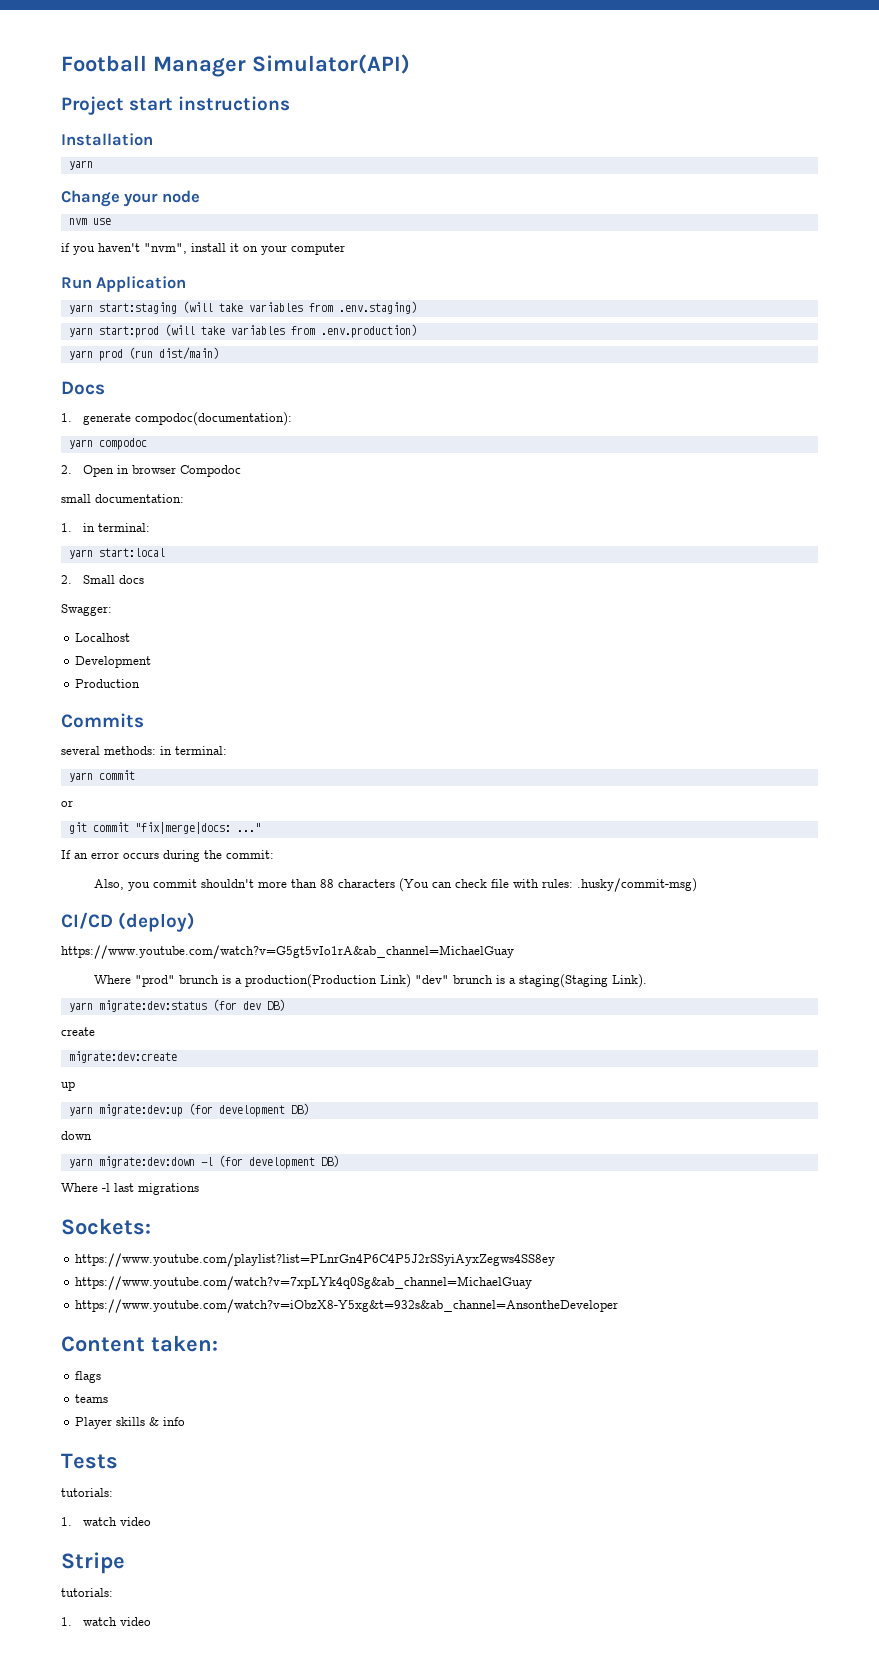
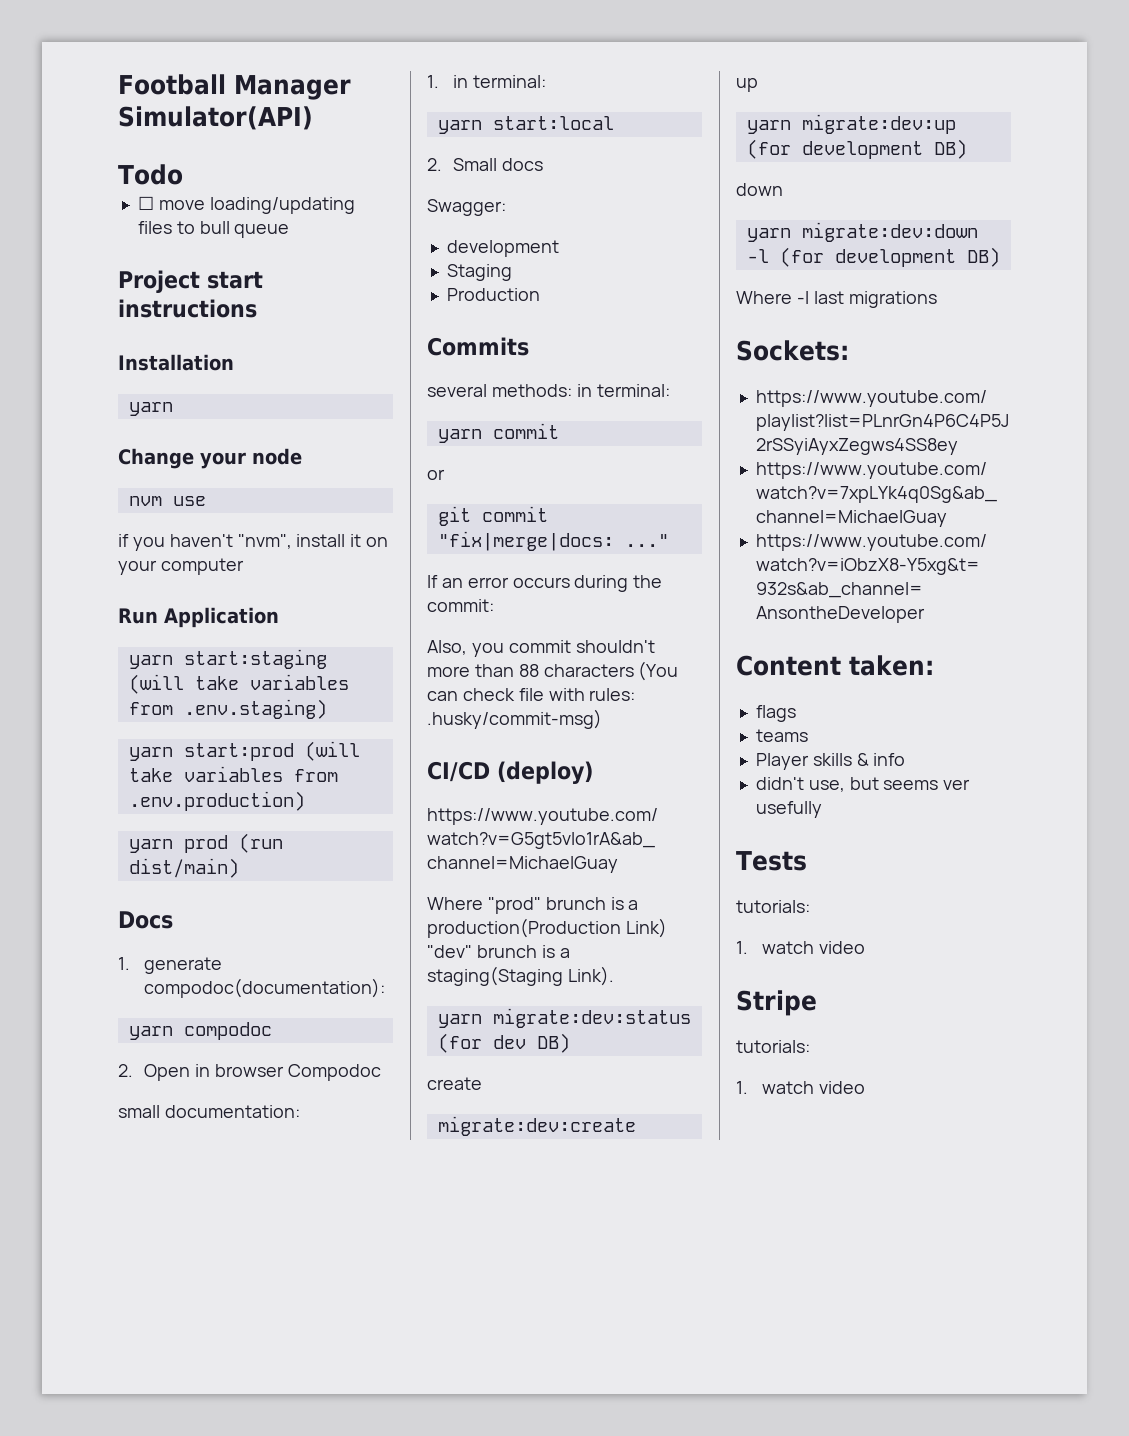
+ Todo
+ ☐ move loading/updating files to bull queue
  Swagger:
- Localhost
- Development
+ development
+ Staging
+ didn't use, but seems ver usefully

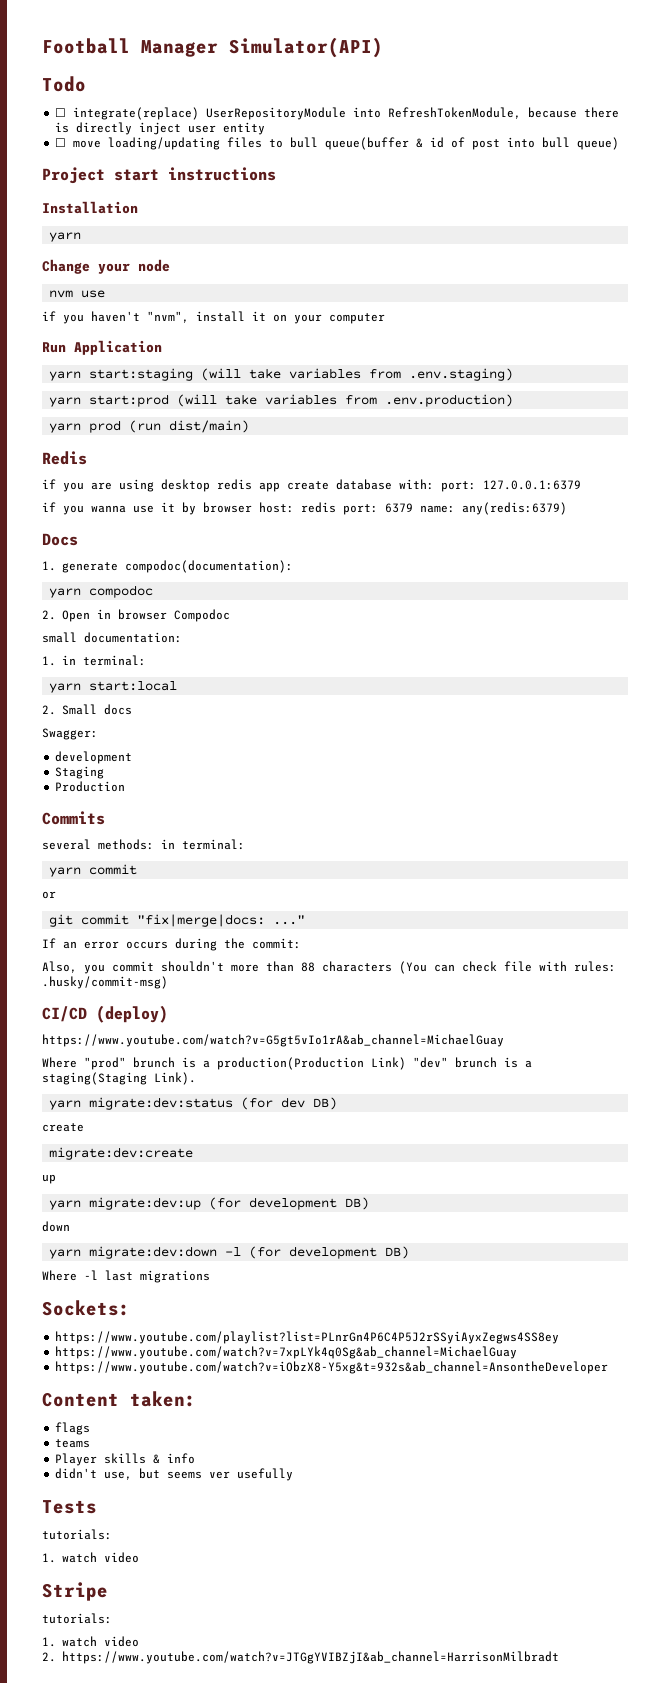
+ ☐ integrate(replace) UserRepositoryModule into RefreshTokenModule, because there is directly inject user entity
- ☐ move loading/updating files to bull queue
+ ☐ move loading/updating files to bull queue(buffer & id of post into bull queue)
+ Redis
+ if you are using desktop redis app create database with: port: 127.0.0.1:6379
+ if you wanna use it by browser host: redis port: 6379 name: any(redis:6379)
+ 2. https://www.youtube.com/watch?v=JTGgYVIBZjI&ab_channel=HarrisonMilbradt

